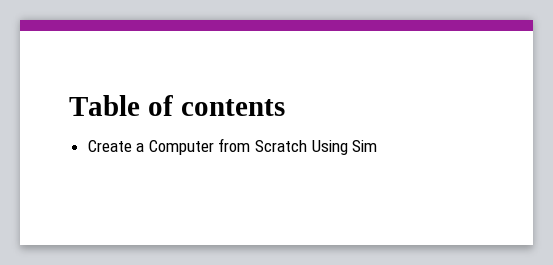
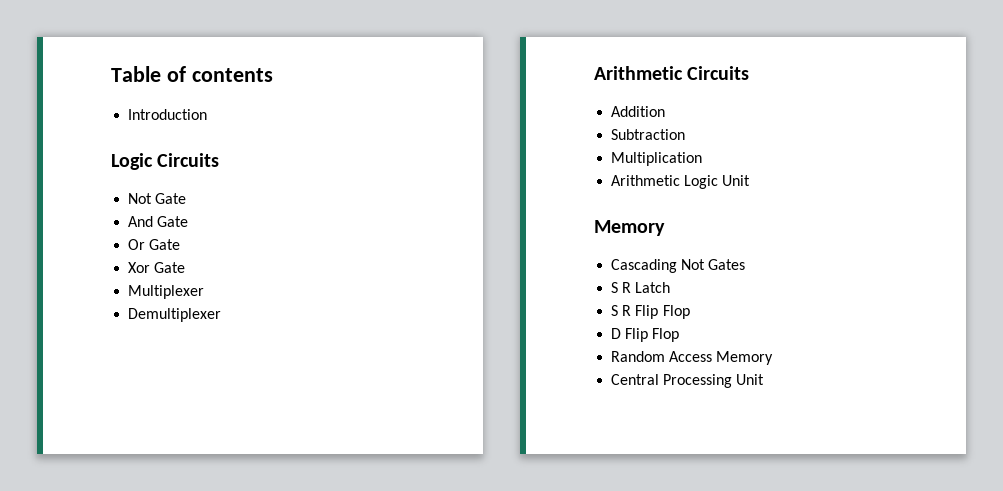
- Create a Computer from Scratch Using Sim
+ Introduction
+ Logic Circuits
+ Not Gate
+ And Gate
+ Or Gate
+ Xor Gate
+ Multiplexer
+ Demultiplexer
+ Arithmetic Circuits
+ Addition
+ Subtraction
+ Multiplication
+ Arithmetic Logic Unit
+ Memory
+ Cascading Not Gates
+ S R Latch
+ S R Flip Flop
+ D Flip Flop
+ Random Access Memory
+ Central Processing Unit

